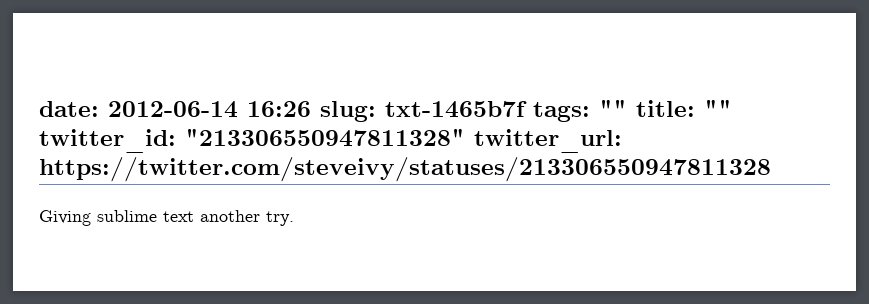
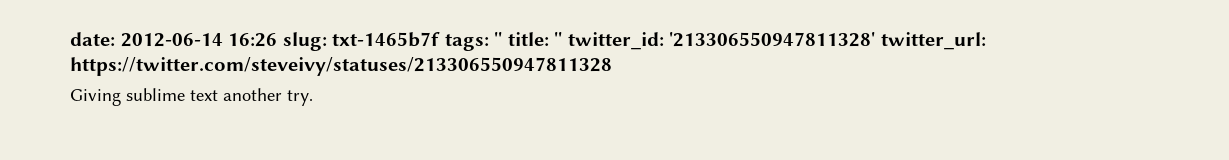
- date: 2012-06-14 16:26 slug: txt-1465b7f tags: "" title: "" twitter_id: "213306550947811328" twitter_url: https://twitter.com/steveivy/statuses/213306550947811328
+ date: 2012-06-14 16:26 slug: txt-1465b7f tags: '' title: '' twitter_id: '213306550947811328' twitter_url: https://twitter.com/steveivy/statuses/213306550947811328

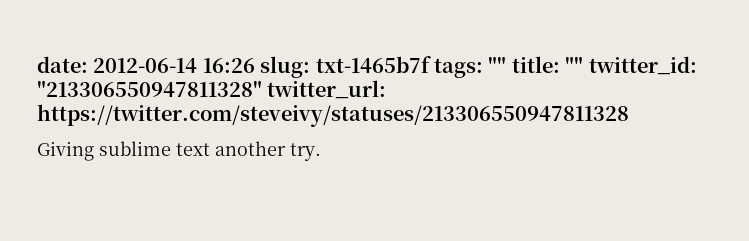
- date: 2012-06-14 16:26 slug: txt-1465b7f tags: '' title: '' twitter_id: '213306550947811328' twitter_url: https://twitter.com/steveivy/statuses/213306550947811328
+ date: 2012-06-14 16:26 slug: txt-1465b7f tags: "" title: "" twitter_id: "213306550947811328" twitter_url: https://twitter.com/steveivy/statuses/213306550947811328

